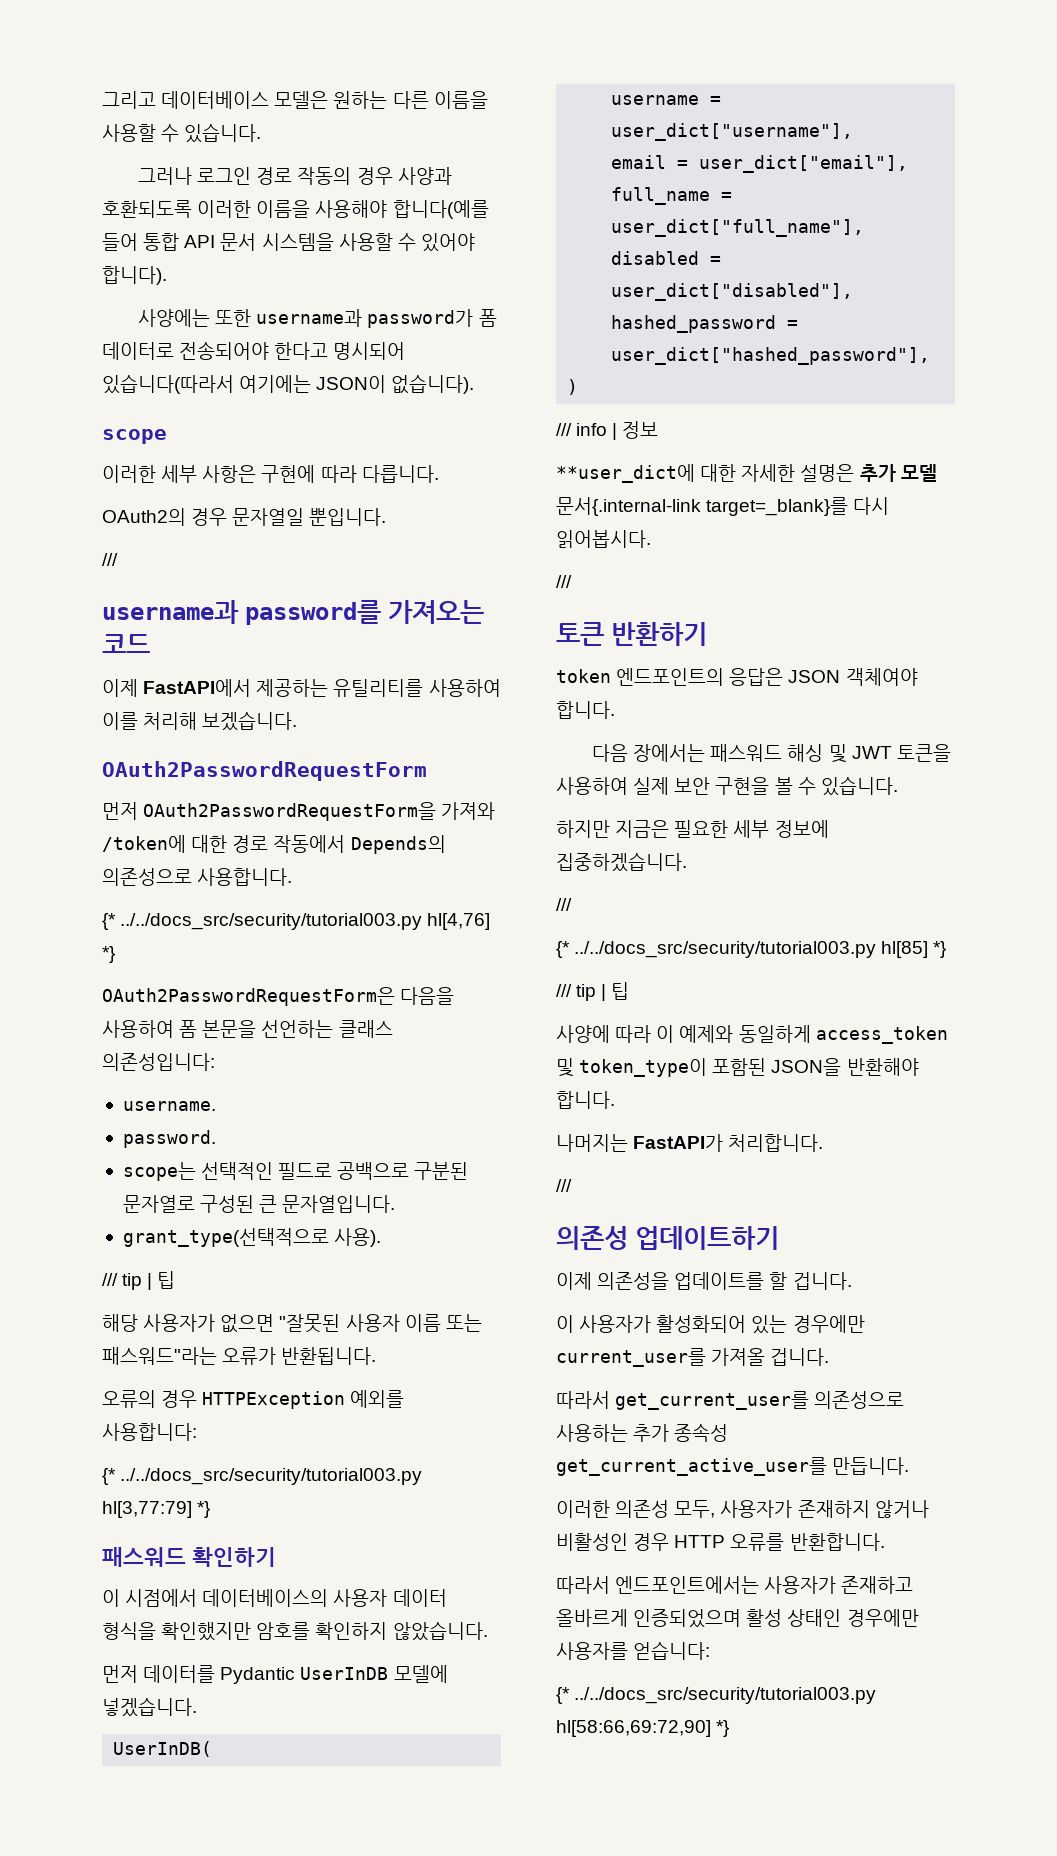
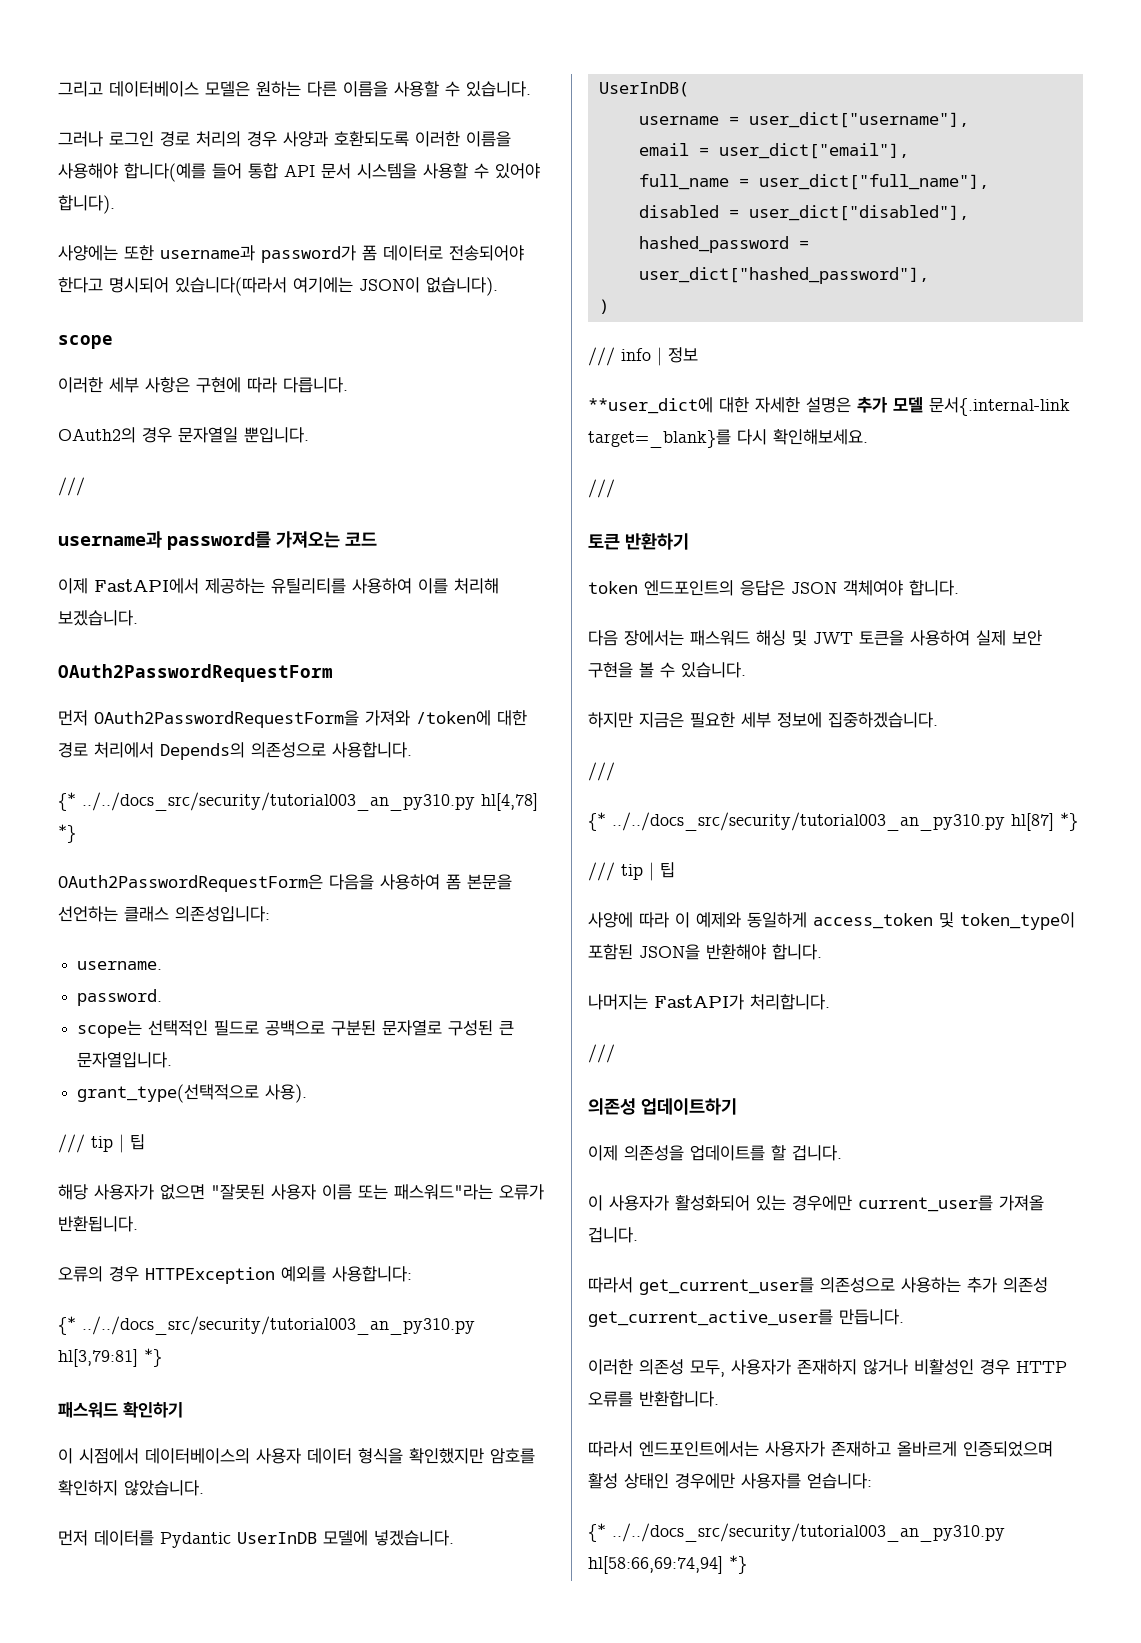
- 그러나 로그인 경로 작동의 경우 사양과 호환되도록 이러한 이름을 사용해야 합니다(예를 들어 통합 API 문서 시스템을 사용할 수 있어야 합니다).
+ 그러나 로그인 경로 처리의 경우 사양과 호환되도록 이러한 이름을 사용해야 합니다(예를 들어 통합 API 문서 시스템을 사용할 수 있어야 합니다).
- 먼저 OAuth2PasswordRequestForm을 가져와 /token에 대한 경로 작동에서 Depends의 의존성으로 사용합니다.
+ 먼저 OAuth2PasswordRequestForm을 가져와 /token에 대한 경로 처리에서 Depends의 의존성으로 사용합니다.
- {* ../../docs_src/security/tutorial003.py hl[4,76] *}
+ {* ../../docs_src/security/tutorial003_an_py310.py hl[4,78] *}
- {* ../../docs_src/security/tutorial003.py hl[3,77:79] *}
+ {* ../../docs_src/security/tutorial003_an_py310.py hl[3,79:81] *}
- **user_dict에 대한 자세한 설명은 추가 모델 문서{.internal-link target=_blank}를 다시 읽어봅시다.
+ **user_dict에 대한 자세한 설명은 추가 모델 문서{.internal-link target=_blank}를 다시 확인해보세요.
- {* ../../docs_src/security/tutorial003.py hl[85] *}
+ {* ../../docs_src/security/tutorial003_an_py310.py hl[87] *}
- 따라서 get_current_user를 의존성으로 사용하는 추가 종속성 get_current_active_user를 만듭니다.
+ 따라서 get_current_user를 의존성으로 사용하는 추가 의존성 get_current_active_user를 만듭니다.
- {* ../../docs_src/security/tutorial003.py hl[58:66,69:72,90] *}
+ {* ../../docs_src/security/tutorial003_an_py310.py hl[58:66,69:74,94] *}

